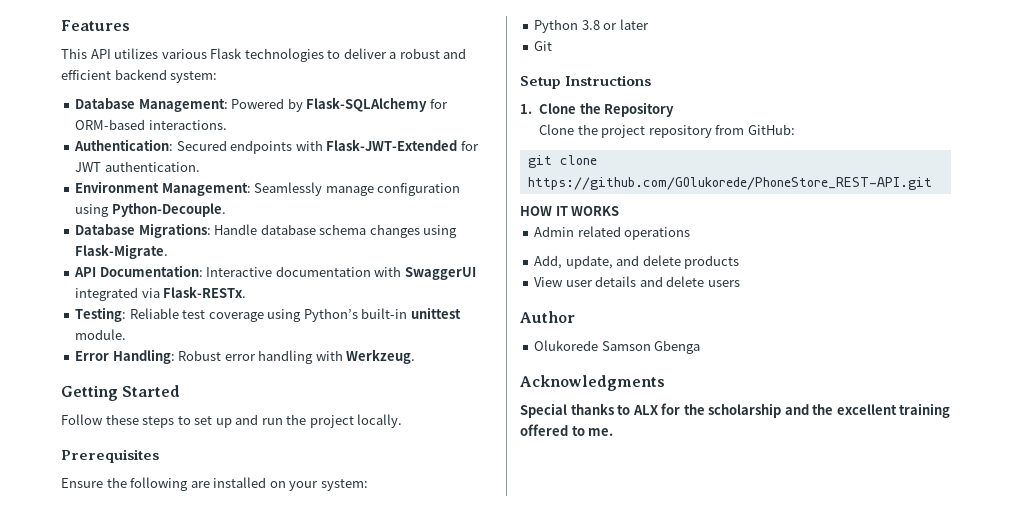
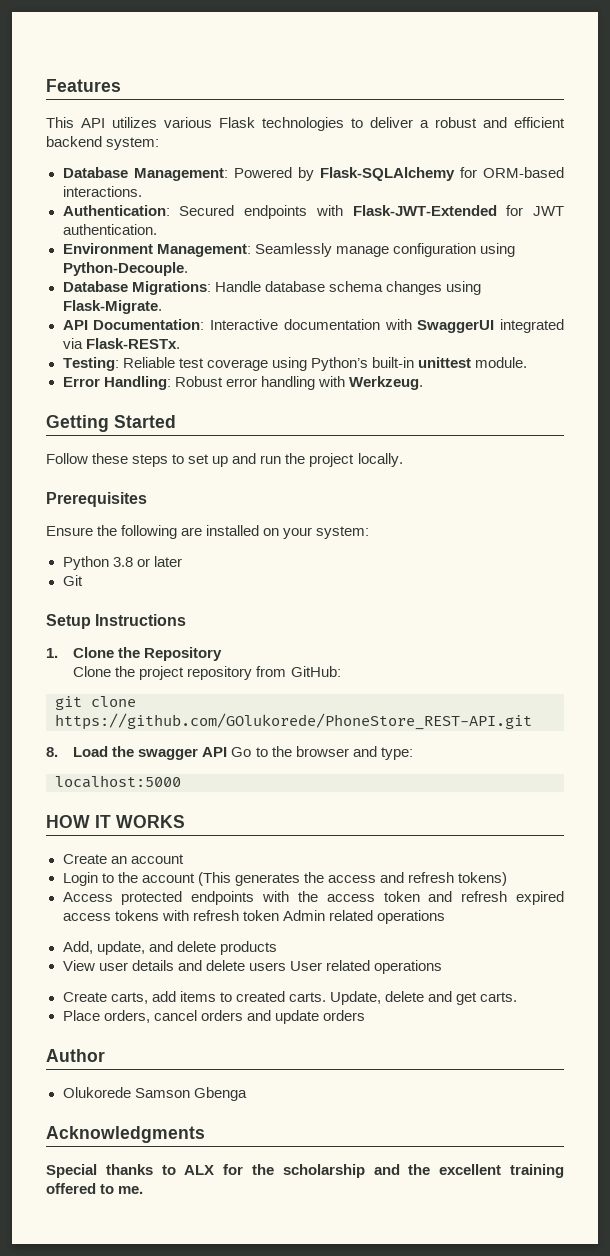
+ 8. Load the swagger API Go to the browser and type:
+ localhost:5000
  HOW IT WORKS
- Admin related operations
+ Create an account
+ Login to the account (This generates the access and refresh tokens)
+ Access protected endpoints with the access token and refresh expired access tokens with refresh token Admin related operations
- View user details and delete users
+ View user details and delete users User related operations
+ Create carts, add items to created carts. Update, delete and get carts.
+ Place orders, cancel orders and update orders

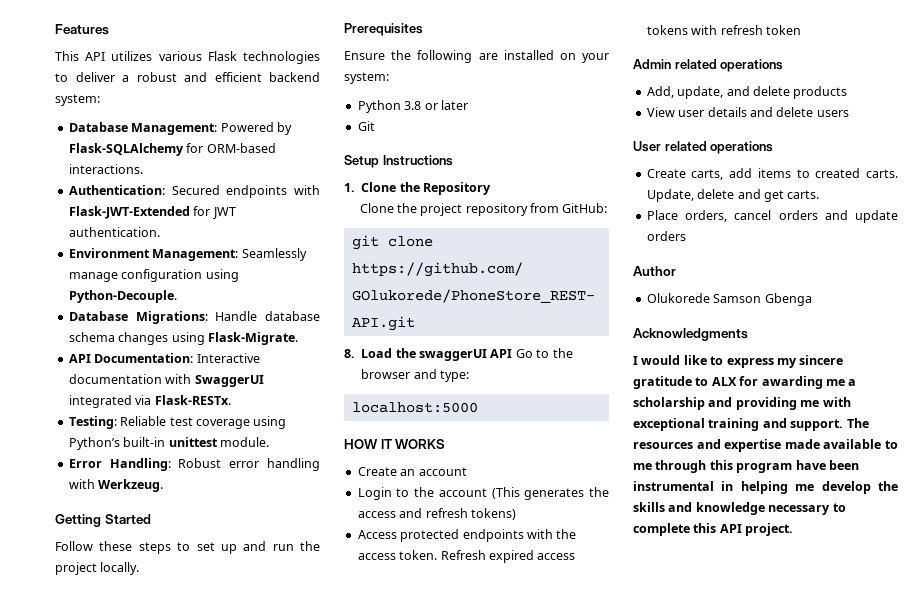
- 8. Load the swagger API Go to the browser and type:
+ 8. Load the swaggerUI API Go to the browser and type:
- Access protected endpoints with the access token and refresh expired access tokens with refresh token Admin related operations
+ Access protected endpoints with the access token. Refresh expired access tokens with refresh token
+ Admin related operations
- View user details and delete users User related operations
+ View user details and delete users
+ User related operations
- Special thanks to ALX for the scholarship and the excellent training offered to me.
+ I would like to express my sincere gratitude to ALX for awarding me a scholarship and providing me with exceptional training and support. The resources and expertise made available to me through this program have been instrumental in helping me develop the skills and knowledge necessary to complete this API project.

